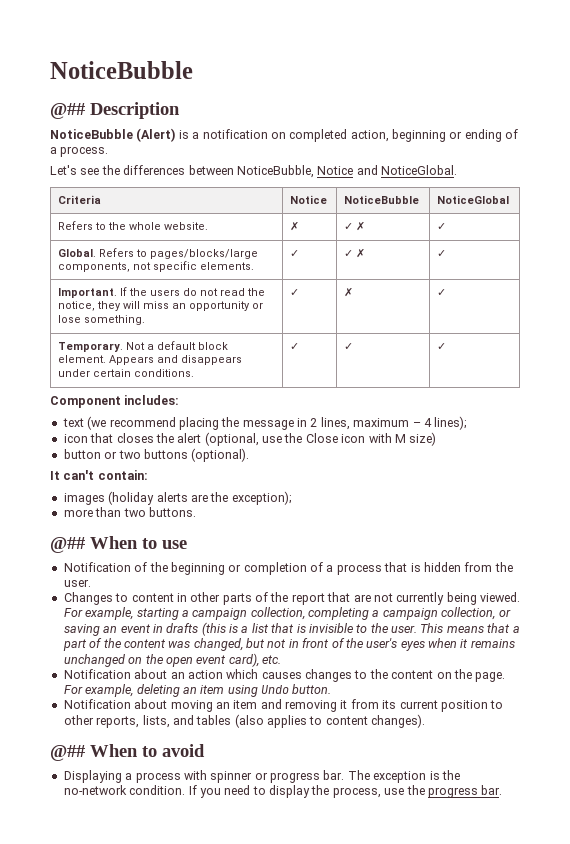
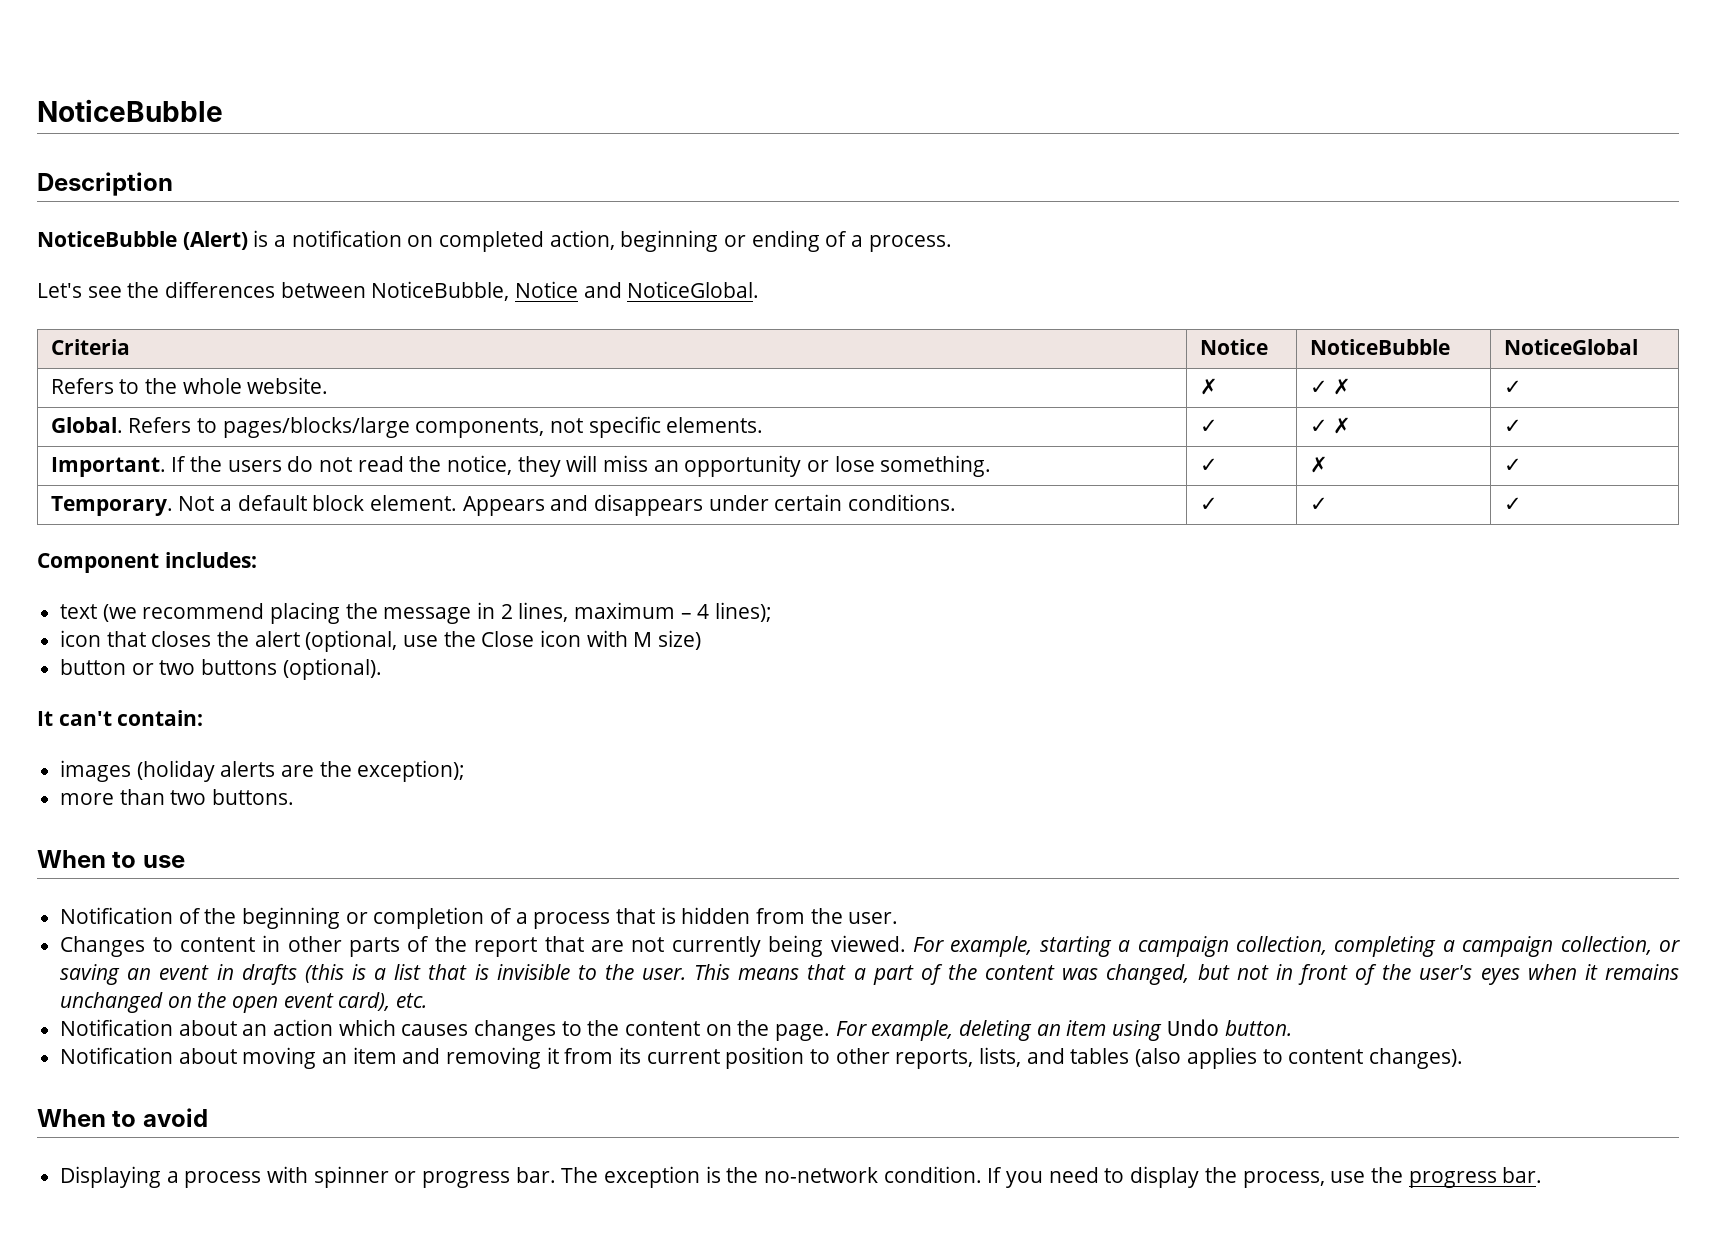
- @## Description
+ Description
- @## When to use
+ When to use
- @## When to avoid
+ When to avoid

